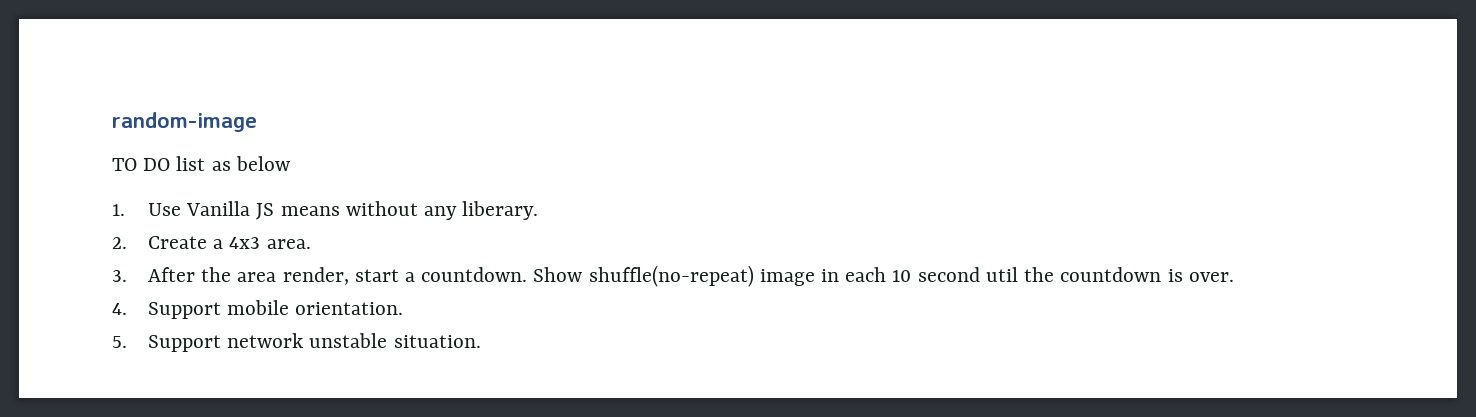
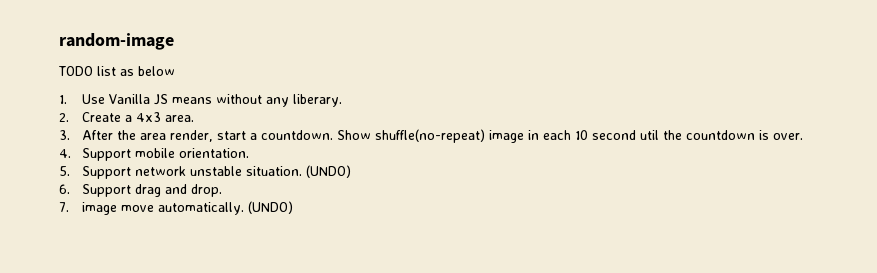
- TO DO list as below
+ TODO list as below
- 5. Support network unstable situation.
+ 5. Support network unstable situation. (UNDO)
+ 6. Support drag and drop.
+ 7. image move automatically. (UNDO)

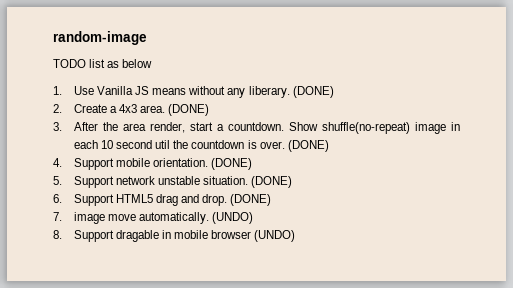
- 1. Use Vanilla JS means without any liberary.
+ 1. Use Vanilla JS means without any liberary. (DONE)
- 2. Create a 4x3 area.
+ 2. Create a 4x3 area. (DONE)
- Show shuffle(no-repeat) image in each 10 second util the countdown is over.
+ Show shuffle(no-repeat) image in each 10 second util the countdown is over. (DONE)
- 4. Support mobile orientation.
+ 4. Support mobile orientation. (DONE)
- 5. Support network unstable situation. (UNDO)
+ 5. Support network unstable situation. (DONE)
- 6. Support drag and drop.
+ 6. Support HTML5 drag and drop. (DONE)
+ 8. Support dragable in mobile browser (UNDO)

